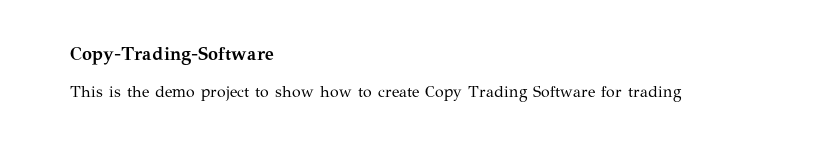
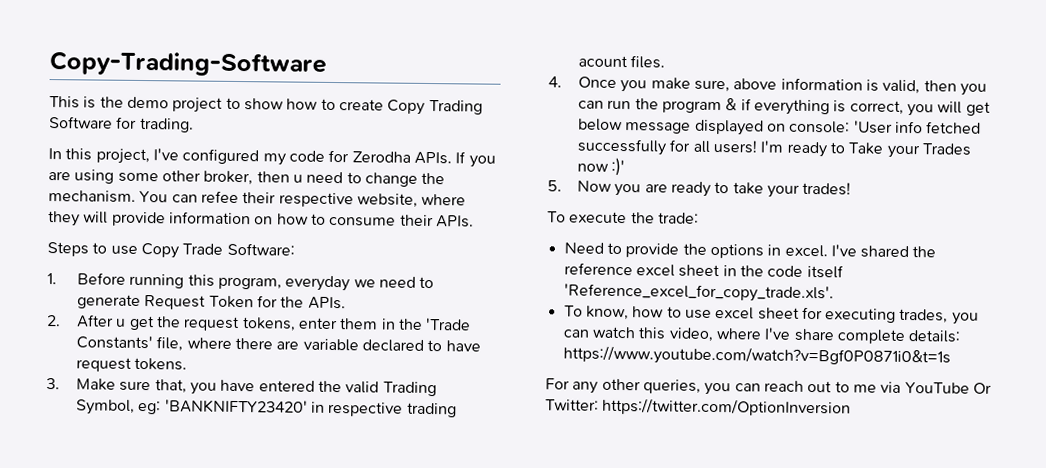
- This is the demo project to show how to create Copy Trading Software for trading
+ This is the demo project to show how to create Copy Trading Software for trading.
+ In this project, I've configured my code for Zerodha APIs. If you are using some other broker, then u need to change the mechanism. You can refee their respective website, where they will provide information on how to consume their APIs.
+ Steps to use Copy Trade Software:
+ 1. Before running this program, everyday we need to generate Request Token for the APIs.
+ 2. After u get the request tokens, enter them in the 'Trade Constants' file, where there are variable declared to have request tokens.
+ 3. Make sure that, you have entered the valid Trading Symbol, eg: 'BANKNIFTY23420' in respective trading acount files.
+ 4. Once you make sure, above information is valid, then you can run the program & if everything is correct, you will get below message displayed on console: 'User info fetched successfully for all users! I'm ready to Take your Trades now :)'
+ 5. Now you are ready to take your trades!
+ To execute the trade:
+ Need to provide the options in excel. I've shared the reference excel sheet in the code itself 'Reference_excel_for_copy_trade.xls'.
+ To know, how to use excel sheet for executing trades, you can watch this video, where I've share complete details: https://www.youtube.com/watch?v=Bgf0P0871i0&t=1s
+ For any other queries, you can reach out to me via YouTube Or Twitter: https://twitter.com/OptionInversion

